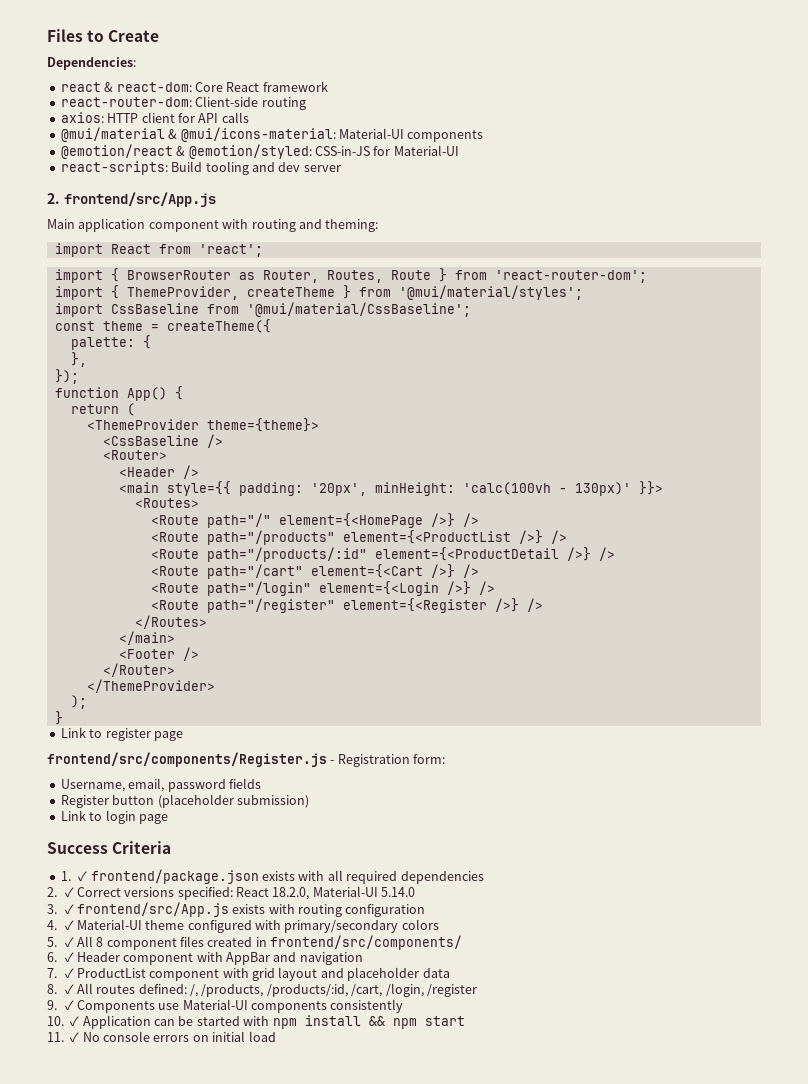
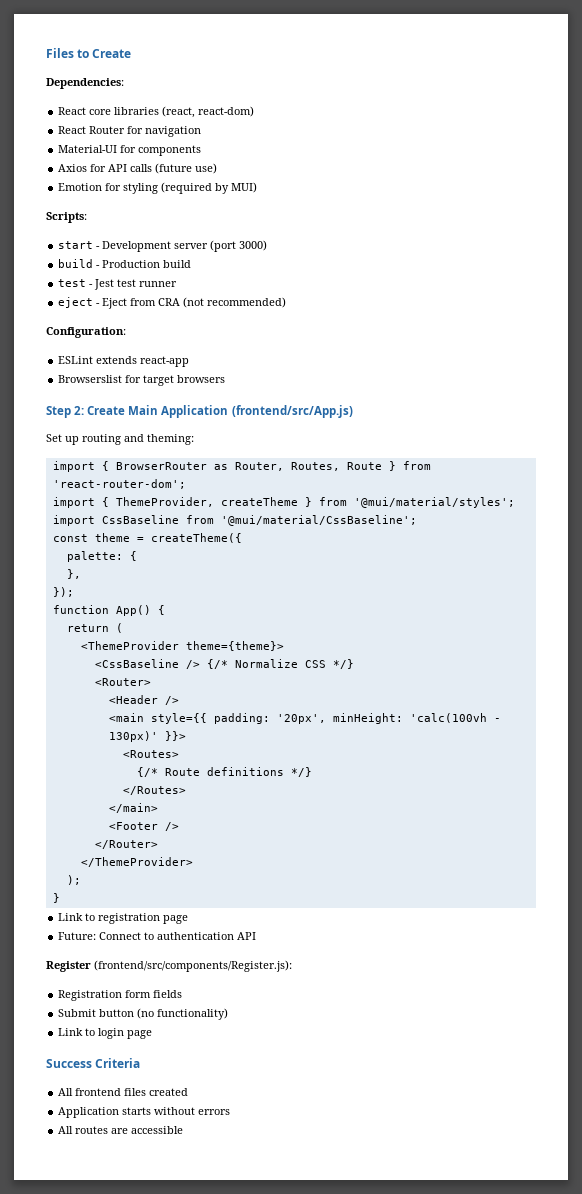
- react & react-dom: Core React framework
- react-router-dom: Client-side routing
- axios: HTTP client for API calls
- @mui/material & @mui/icons-material: Material-UI components
- @emotion/react & @emotion/styled: CSS-in-JS for Material-UI
- react-scripts: Build tooling and dev server
- 2. frontend/src/App.js
- Main application component with routing and theming:
+ React core libraries (react, react-dom)
+ React Router for navigation
+ Material-UI for components
+ Axios for API calls (future use)
+ Emotion for styling (required by MUI)
+ Scripts:
+ start - Development server (port 3000)
+ build - Production build
+ test - Jest test runner
+ eject - Eject from CRA (not recommended)
+ Configuration:
+ ESLint extends react-app
+ Browserslist for target browsers
+ Step 2: Create Main Application (frontend/src/App.js)
+ Set up routing and theming:
- import React from 'react';
- <CssBaseline />
+ <CssBaseline /> {/* Normalize CSS */}
- <Route path="/" element={<HomePage />} />
- <Route path="/products" element={<ProductList />} />
- <Route path="/products/:id" element={<ProductDetail />} />
- <Route path="/cart" element={<Cart />} />
- <Route path="/login" element={<Login />} />
- <Route path="/register" element={<Register />} />
+ {/* Route definitions */}
- Link to register page
- frontend/src/components/Register.js - Registration form:
- Username, email, password fields
- Register button (placeholder submission)
+ Link to registration page
+ Future: Connect to authentication API
+ Register (frontend/src/components/Register.js):
+ Registration form fields
+ Submit button (no functionality)
- 1. ✓ frontend/package.json exists with all required dependencies
- 2. ✓ Correct versions specified: React 18.2.0, Material-UI 5.14.0
- 3. ✓ frontend/src/App.js exists with routing configuration
- 4. ✓ Material-UI theme configured with primary/secondary colors
- 5. ✓ All 8 component files created in frontend/src/components/
- 6. ✓ Header component with AppBar and navigation
- 7. ✓ ProductList component with grid layout and placeholder data
- 8. ✓ All routes defined: /, /products, /products/:id, /cart, /login, /register
- 9. ✓ Components use Material-UI components consistently
- 10. ✓ Application can be started with npm install && npm start
- 11. ✓ No console errors on initial load
+ All frontend files created
+ Application starts without errors
+ All routes are accessible

